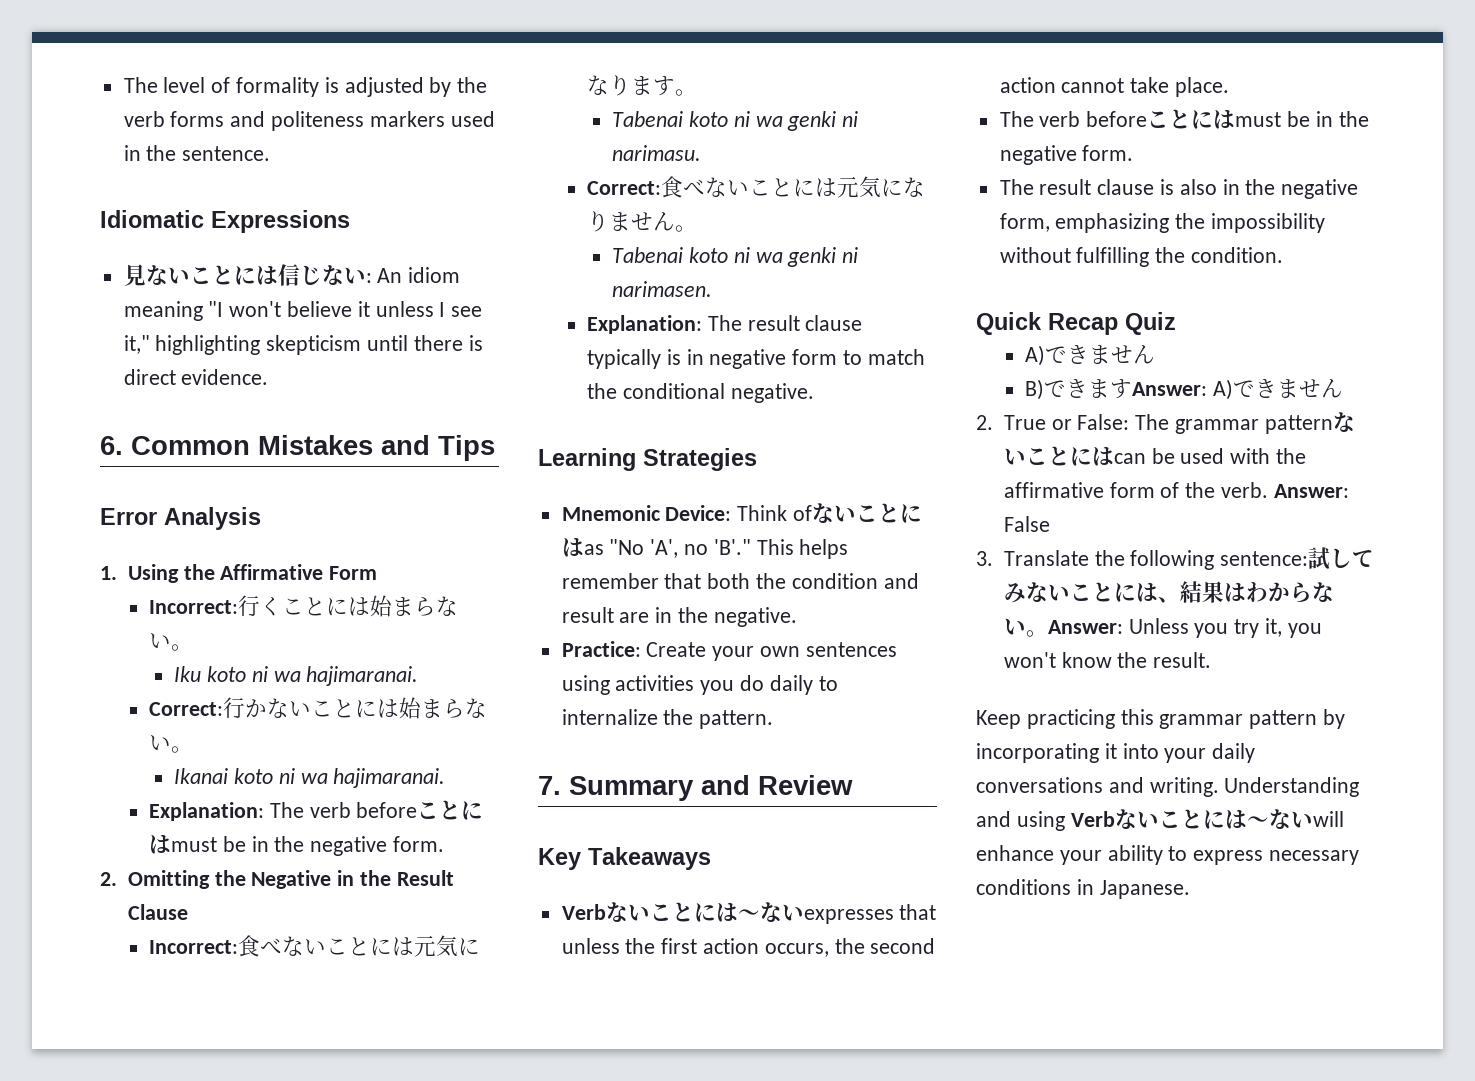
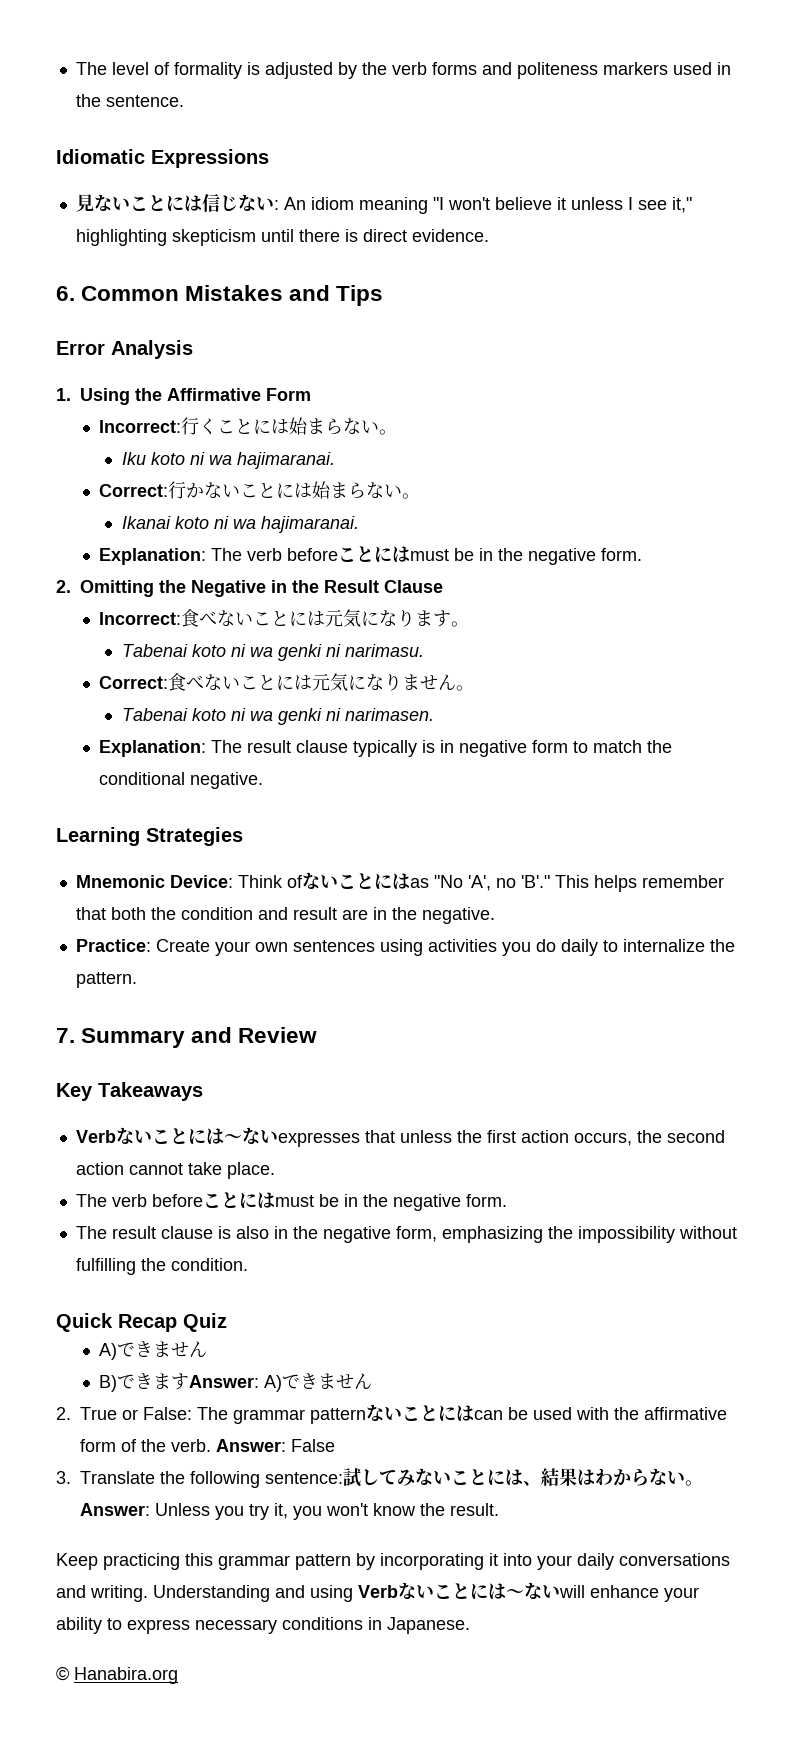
+ © Hanabira.org

